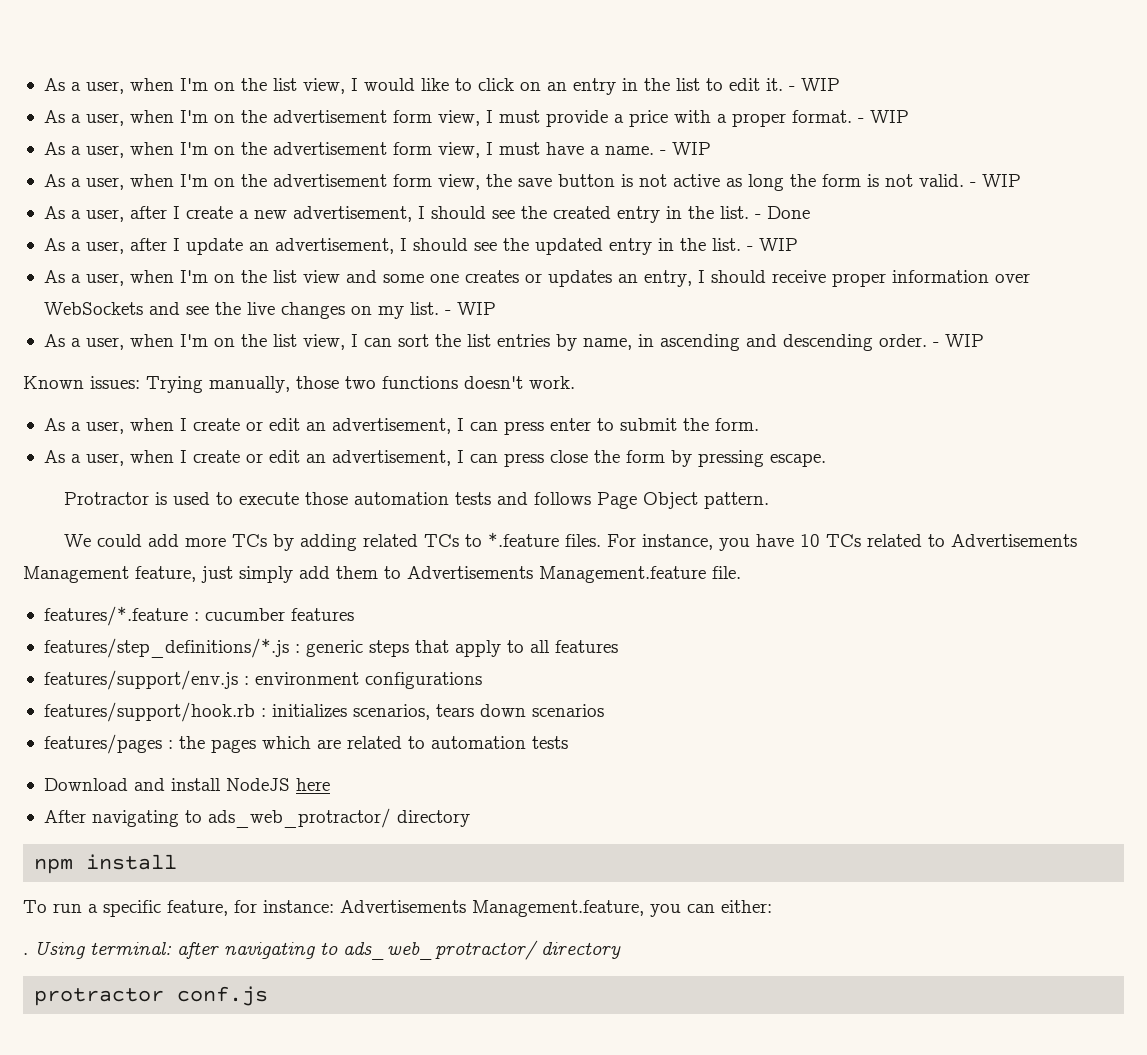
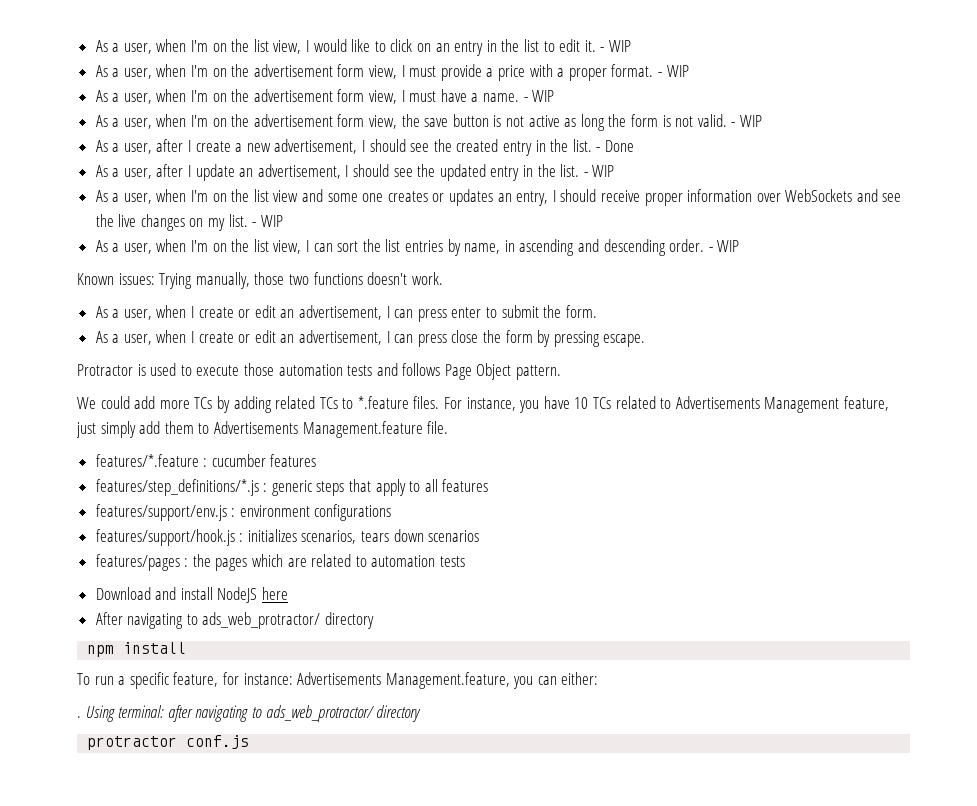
- features/support/hook.rb : initializes scenarios, tears down scenarios
+ features/support/hook.js : initializes scenarios, tears down scenarios

